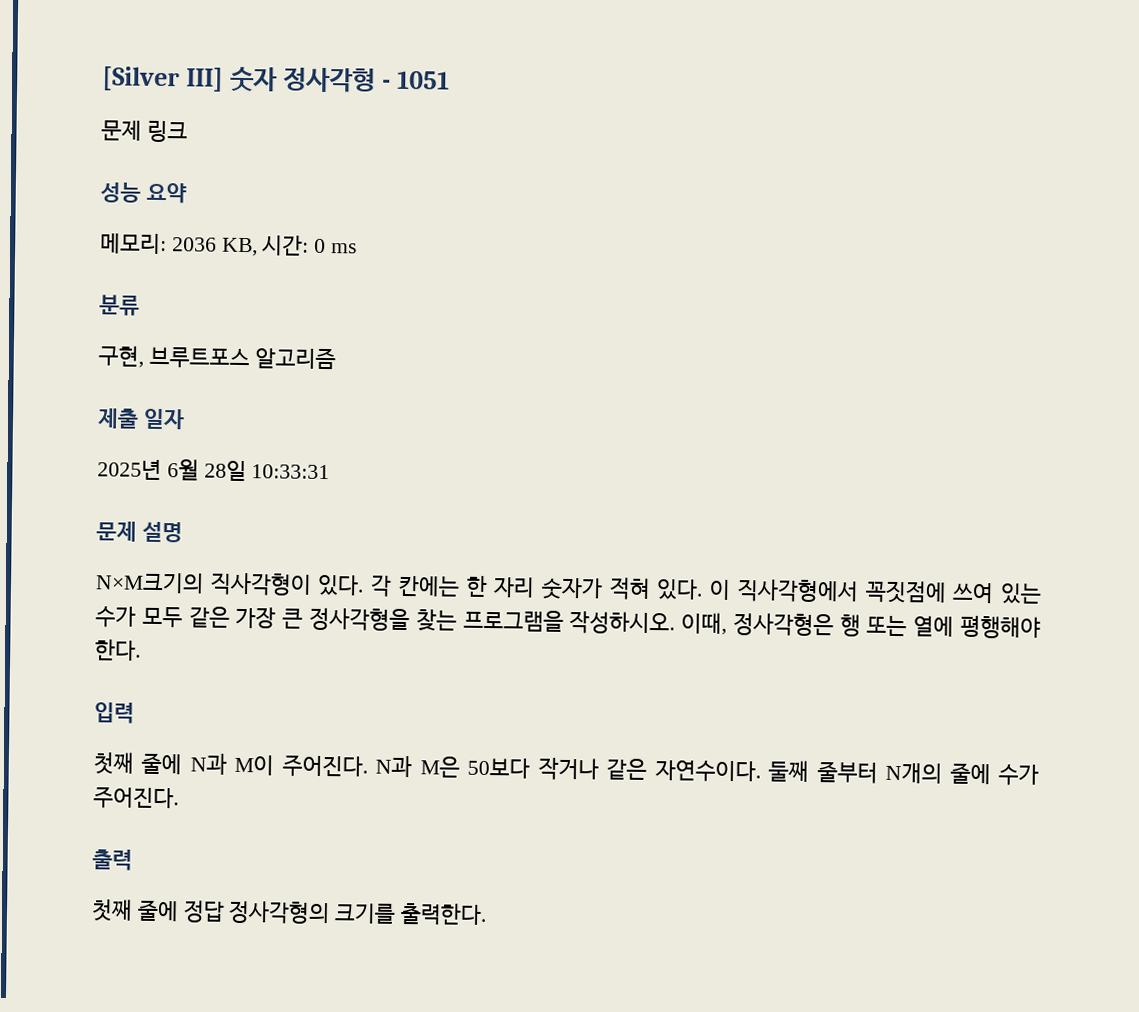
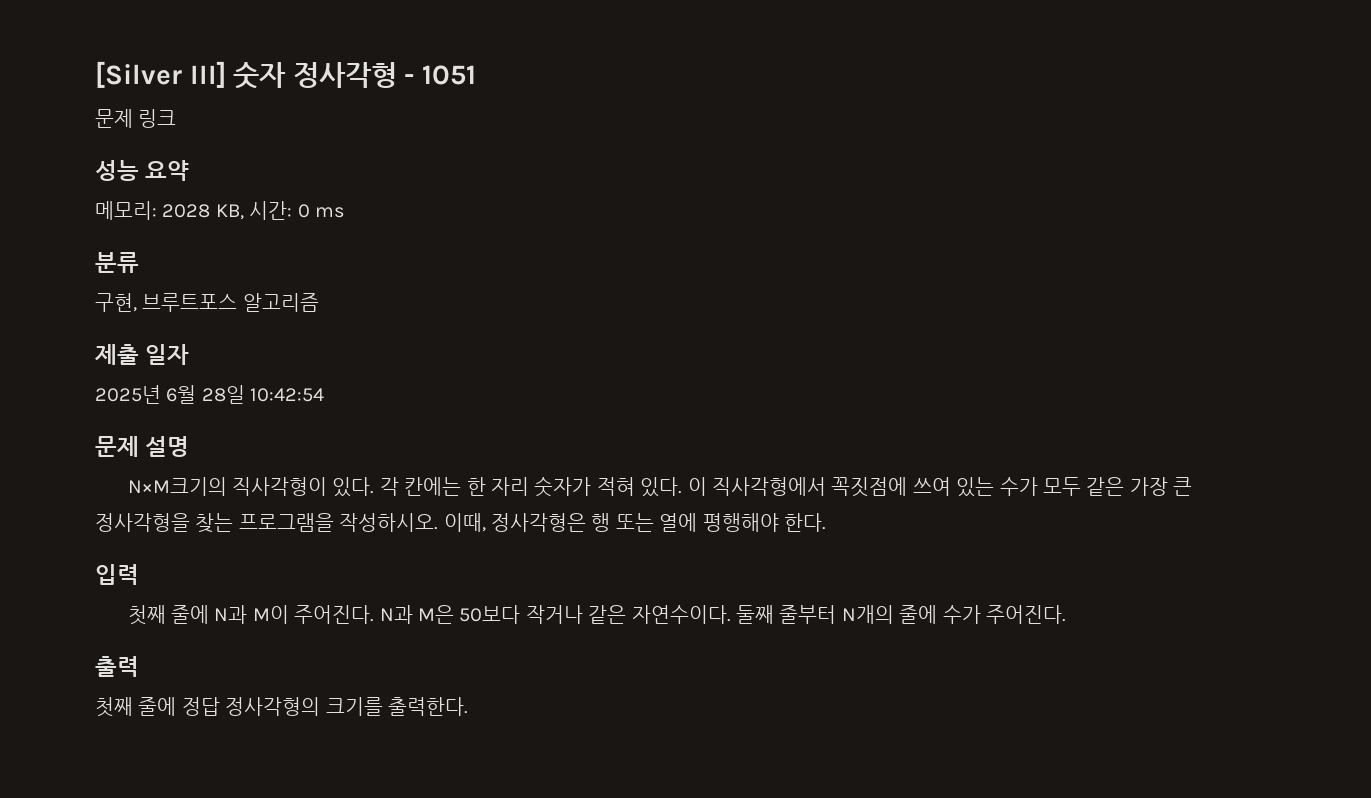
- 메모리: 2036 KB, 시간: 0 ms
+ 메모리: 2028 KB, 시간: 0 ms
- 2025년 6월 28일 10:33:31
+ 2025년 6월 28일 10:42:54

